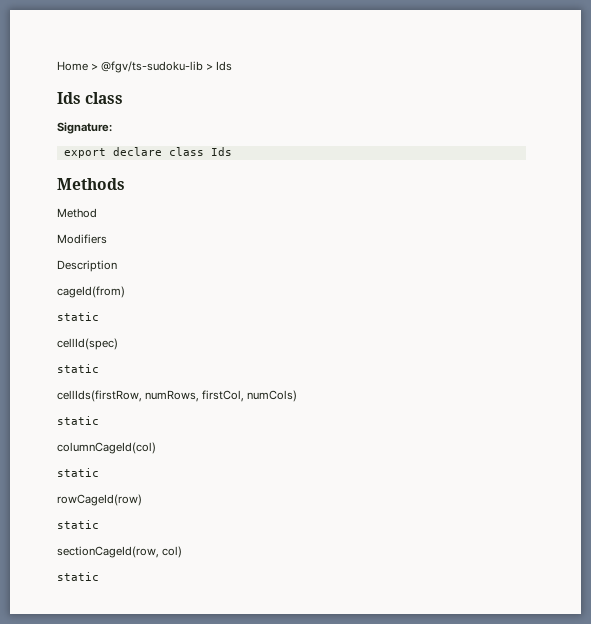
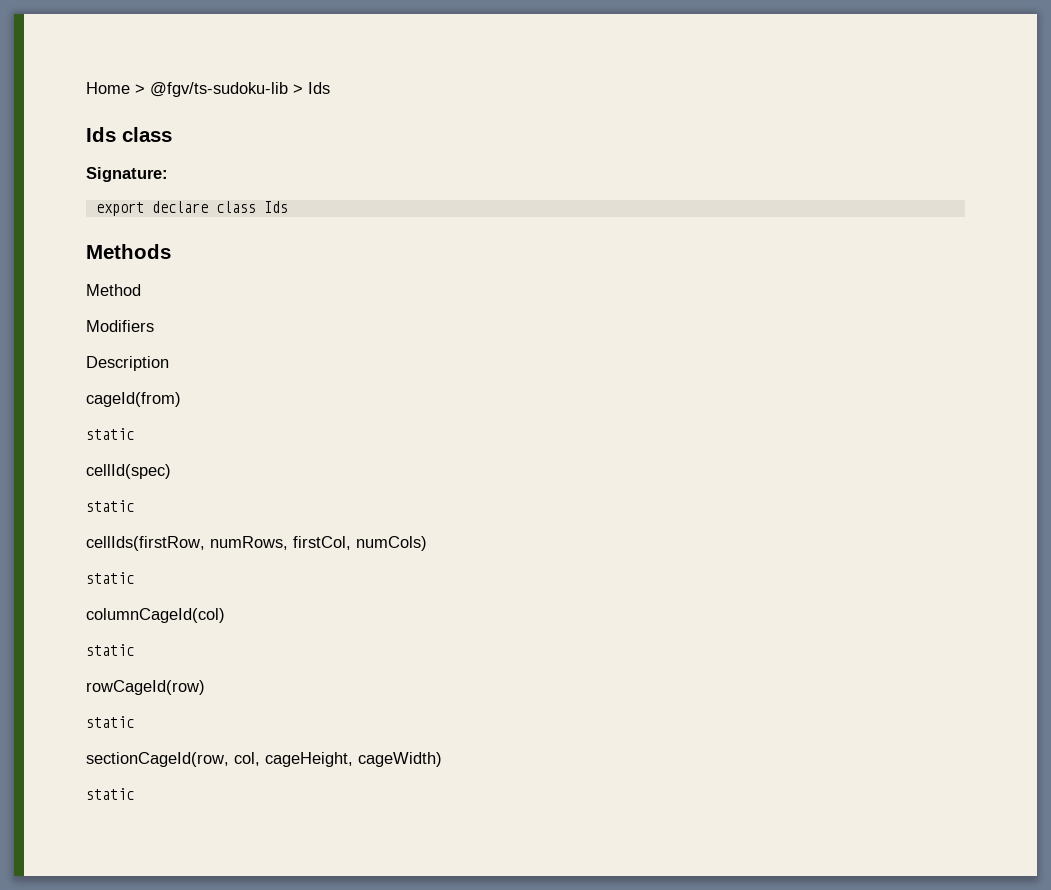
- sectionCageId(row, col)
+ sectionCageId(row, col, cageHeight, cageWidth)

